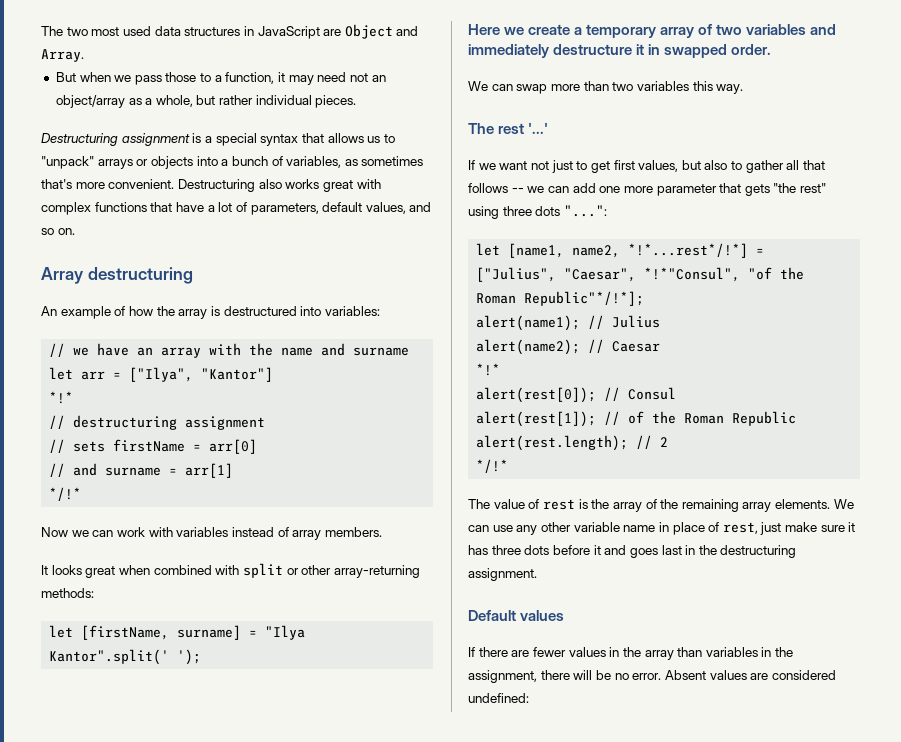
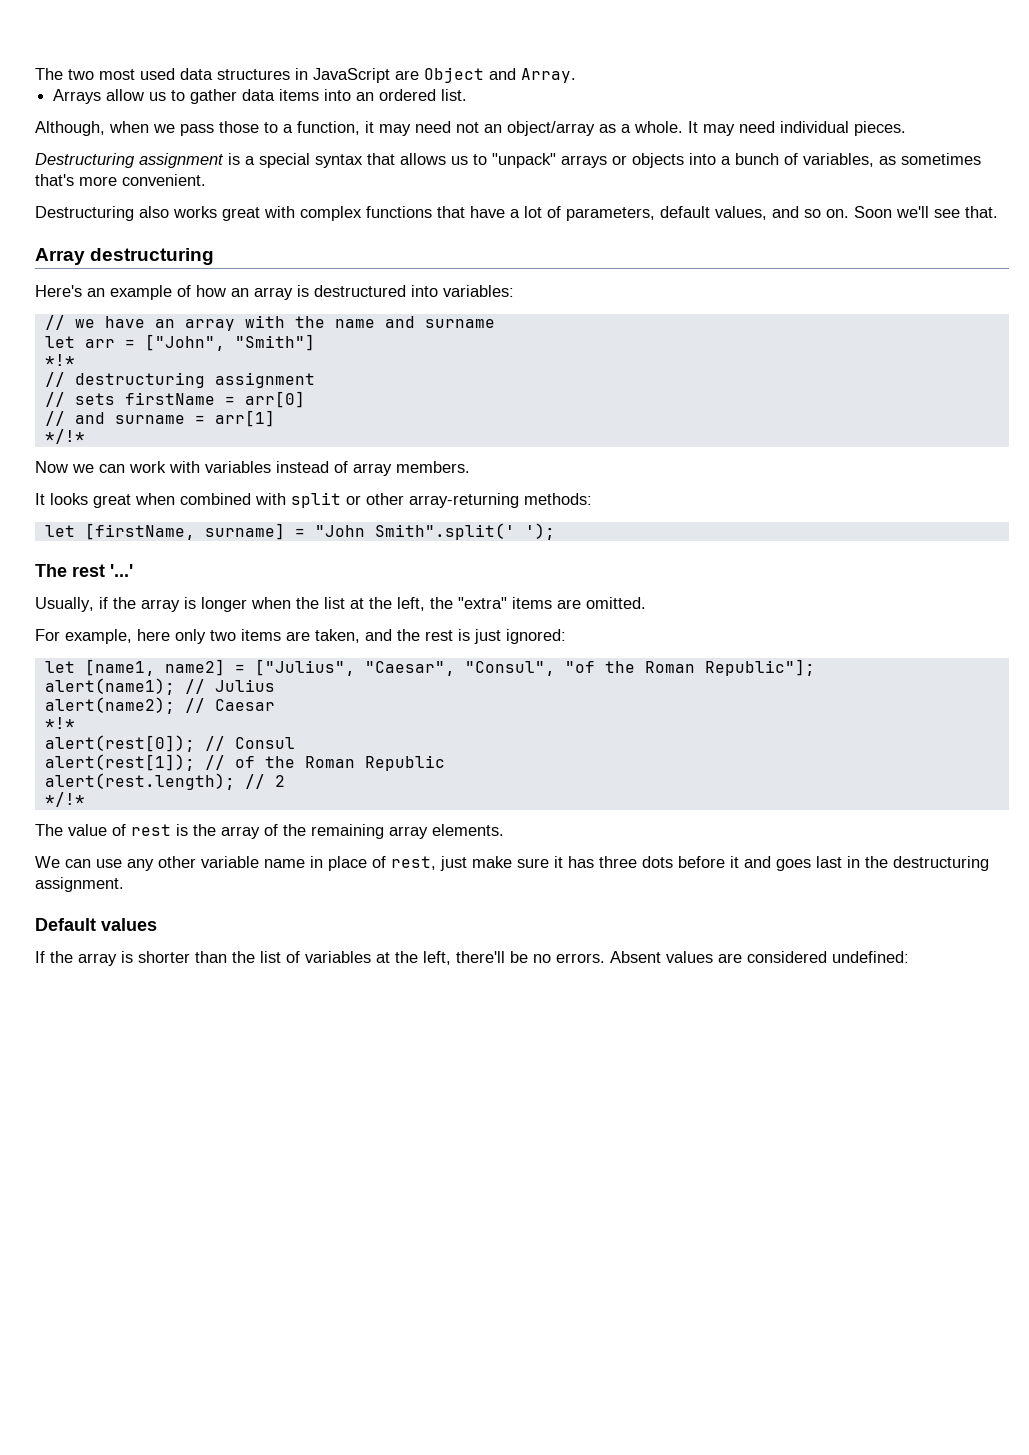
- But when we pass those to a function, it may need not an object/array as a whole, but rather individual pieces.
+ Arrays allow us to gather data items into an ordered list.
+ Although, when we pass those to a function, it may need not an object/array as a whole. It may need individual pieces.
- Destructuring assignment is a special syntax that allows us to "unpack" arrays or objects into a bunch of variables, as sometimes that's more convenient. Destructuring also works great with complex functions that have a lot of parameters, default values, and so on.
+ Destructuring assignment is a special syntax that allows us to "unpack" arrays or objects into a bunch of variables, as sometimes that's more convenient.
+ Destructuring also works great with complex functions that have a lot of parameters, default values, and so on. Soon we'll see that.
- An example of how the array is destructured into variables:
+ Here's an example of how an array is destructured into variables:
- let arr = ["Ilya", "Kantor"]
+ let arr = ["John", "Smith"]
- let [firstName, surname] = "Ilya Kantor".split(' ');
+ let [firstName, surname] = "John Smith".split(' ');
- Here we create a temporary array of two variables and immediately destructure it in swapped order.
- We can swap more than two variables this way.
  The rest '...'
- If we want not just to get first values, but also to gather all that follows -- we can add one more parameter that gets "the rest" using three dots "...":
+ Usually, if the array is longer when the list at the left, the "extra" items are omitted.
+ For example, here only two items are taken, and the rest is just ignored:
- let [name1, name2, *!*...rest*/!*] = ["Julius", "Caesar", *!*"Consul", "of the Roman Republic"*/!*];
+ let [name1, name2] = ["Julius", "Caesar", "Consul", "of the Roman Republic"];
- The value of rest is the array of the remaining array elements. We can use any other variable name in place of rest, just make sure it has three dots before it and goes last in the destructuring assignment.
+ The value of rest is the array of the remaining array elements.
+ We can use any other variable name in place of rest, just make sure it has three dots before it and goes last in the destructuring assignment.
- If there are fewer values in the array than variables in the assignment, there will be no error.
+ If the array is shorter than the list of variables at the left, there'll be no errors.

